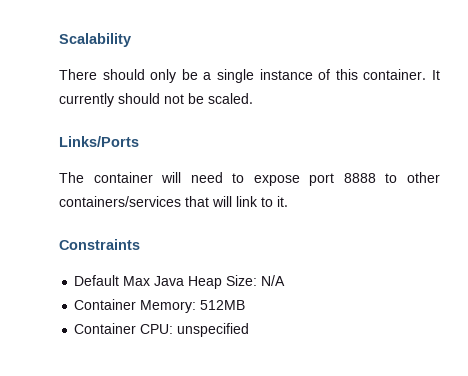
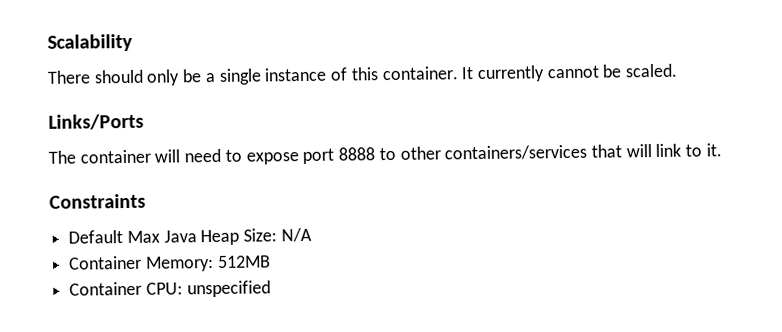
- It currently should not be scaled.
+ It currently cannot be scaled.

